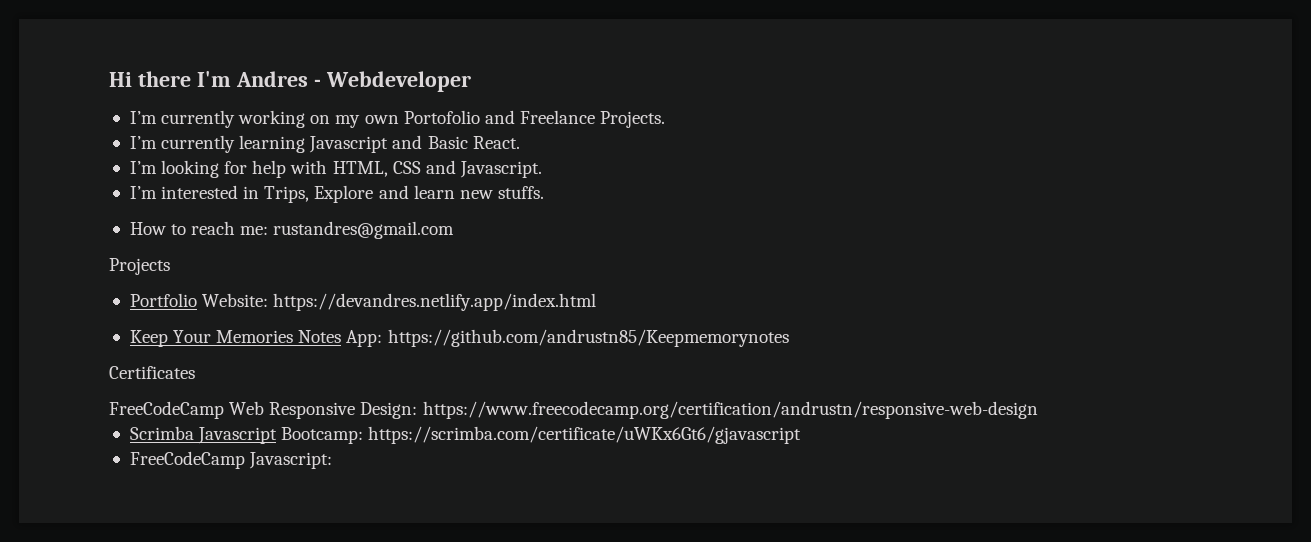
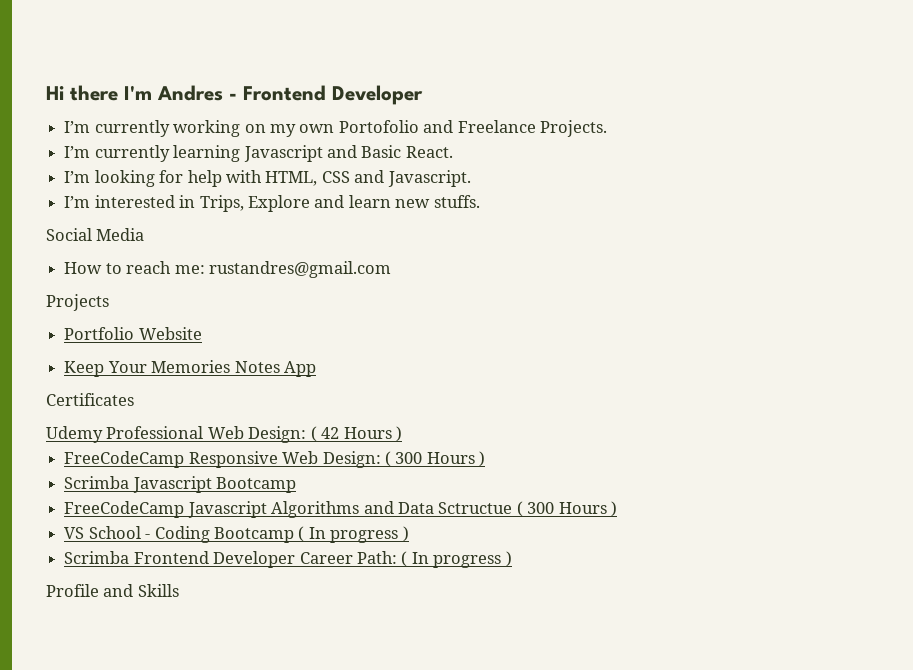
- Hi there I'm Andres - Webdeveloper
+ Hi there I'm Andres - Frontend Developer
+ Social Media
- Portfolio Website: https://devandres.netlify.app/index.html
+ Portfolio Website
- Keep Your Memories Notes App: https://github.com/andrustn85/Keepmemorynotes
+ Keep Your Memories Notes App
- FreeCodeCamp Web Responsive Design: https://www.freecodecamp.org/certification/andrustn/responsive-web-design
+ Udemy Professional Web Design: ( 42 Hours )
+ FreeCodeCamp Responsive Web Design: ( 300 Hours )
- Scrimba Javascript Bootcamp: https://scrimba.com/certificate/uWKx6Gt6/gjavascript
- FreeCodeCamp Javascript:
+ Scrimba Javascript Bootcamp
+ FreeCodeCamp Javascript Algorithms and Data Sctructue ( 300 Hours )
+ VS School - Coding Bootcamp ( In progress )
+ Scrimba Frontend Developer Career Path: ( In progress )
+ Profile and Skills

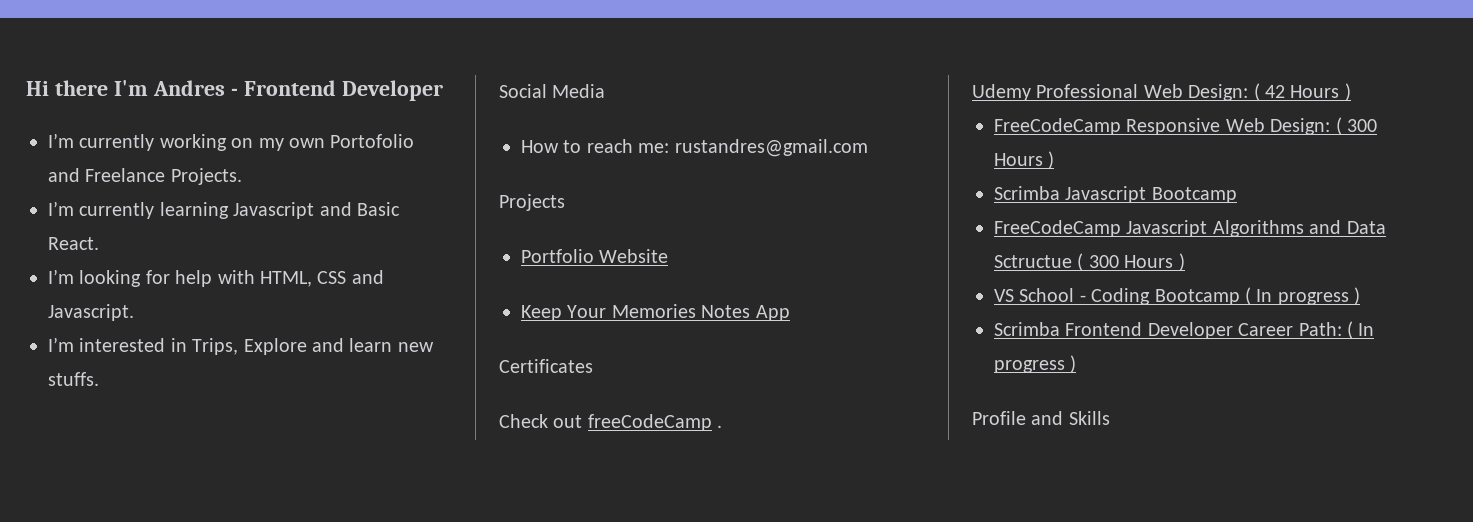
+ Check out freeCodeCamp .

